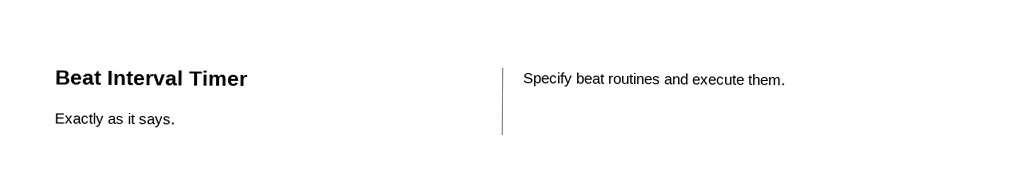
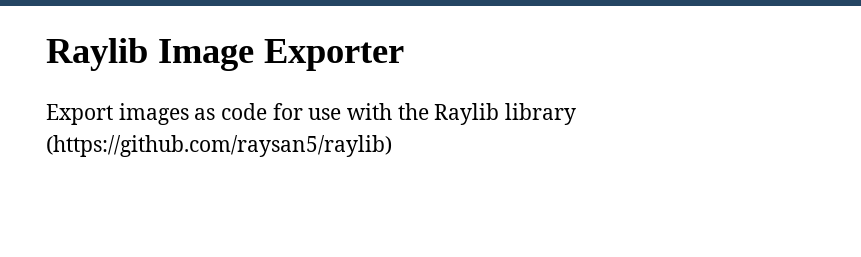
- Beat Interval Timer
- Exactly as it says.
- Specify beat routines and execute them.
+ Raylib Image Exporter
+ Export images as code for use with the Raylib library (https://github.com/raysan5/raylib)

